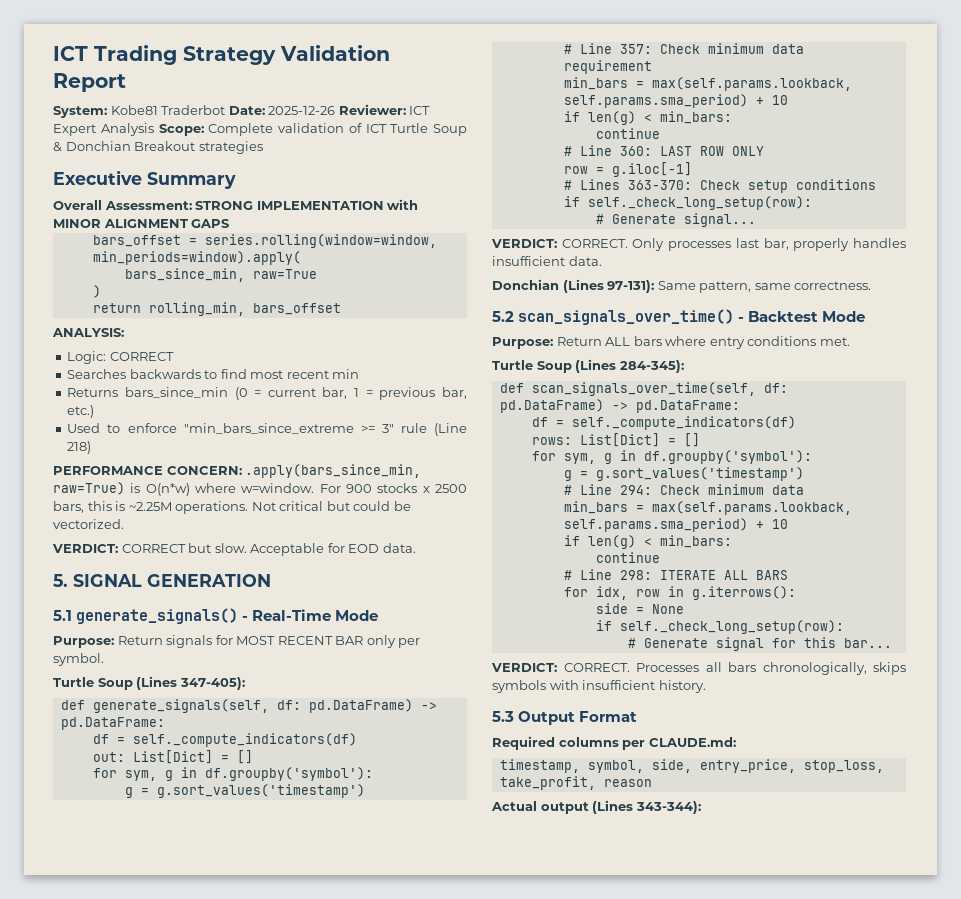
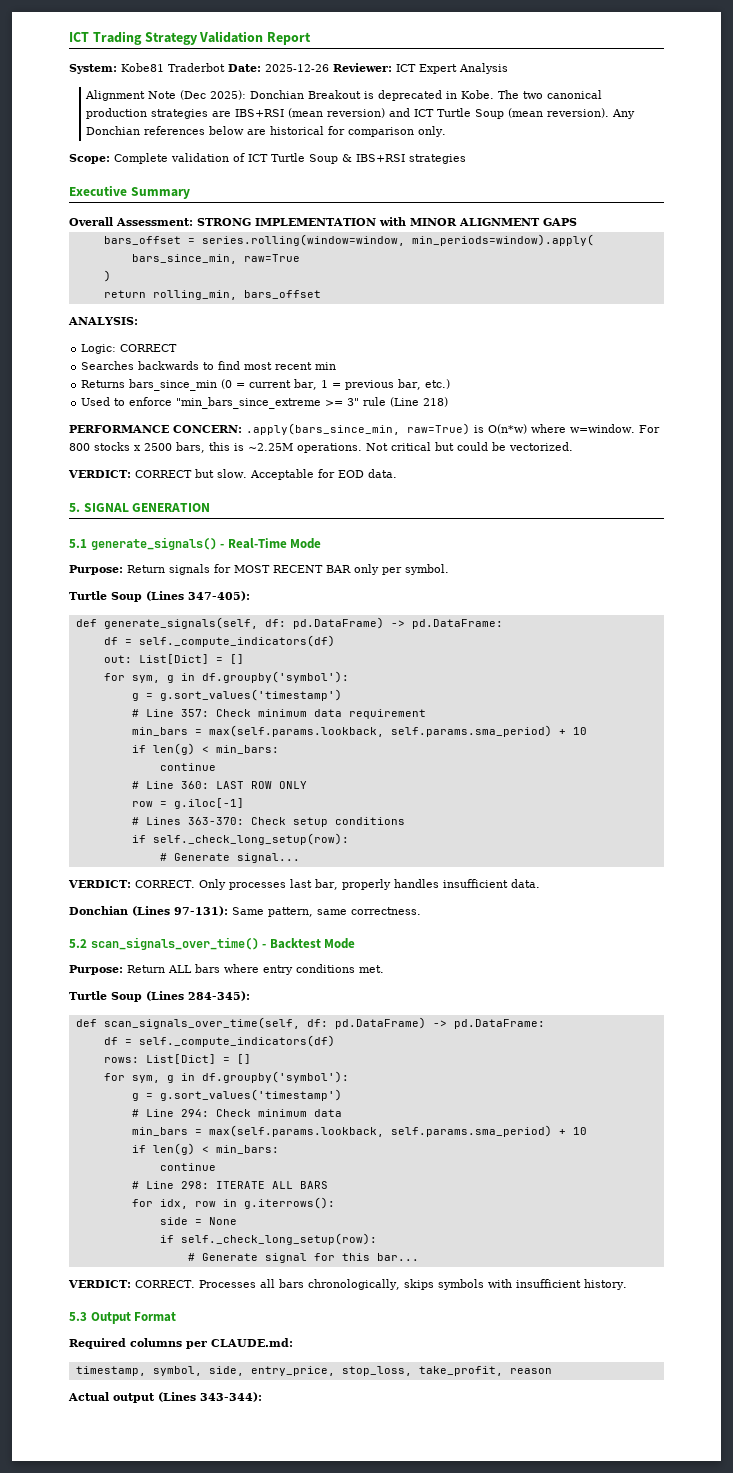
- System: Kobe81 Traderbot Date: 2025-12-26 Reviewer: ICT Expert Analysis Scope: Complete validation of ICT Turtle Soup & Donchian Breakout strategies
+ System: Kobe81 Traderbot Date: 2025-12-26 Reviewer: ICT Expert Analysis
+ Alignment Note (Dec 2025): Donchian Breakout is deprecated in Kobe. The two canonical production strategies are IBS+RSI (mean reversion) and ICT Turtle Soup (mean reversion). Any Donchian references below are historical for comparison only.
+ Scope: Complete validation of ICT Turtle Soup & IBS+RSI strategies
- For 900 stocks x 2500 bars, this is ~2.25M operations.
+ For 800 stocks x 2500 bars, this is ~2.25M operations.

